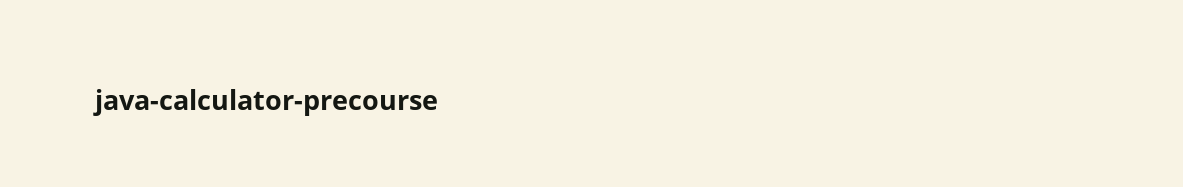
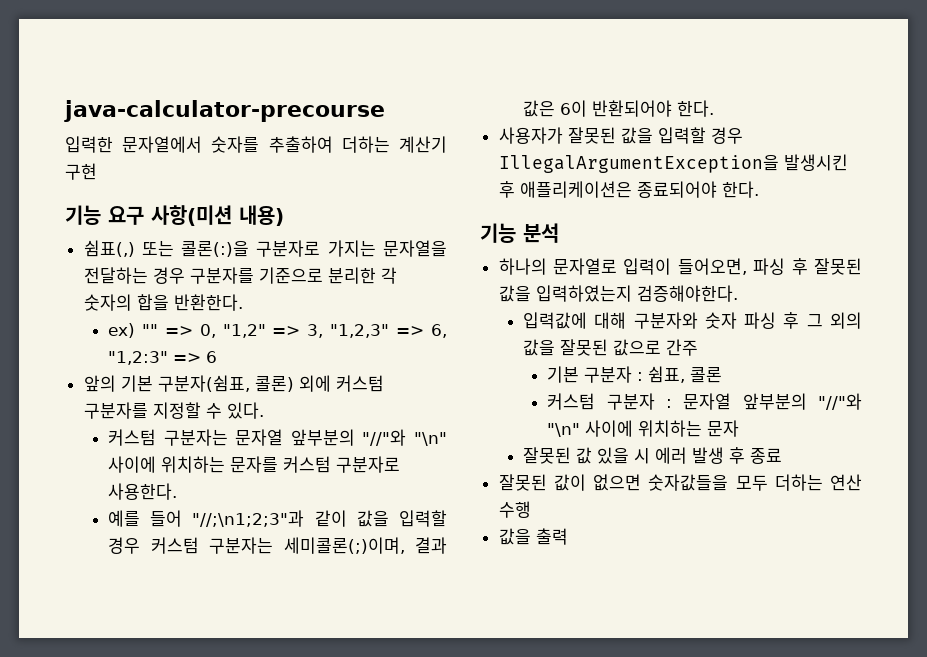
+ 입력한 문자열에서 숫자를 추출하여 더하는 계산기 구현
+ 기능 요구 사항(미션 내용)
+ 쉼표(,) 또는 콜론(:)을 구분자로 가지는 문자열을 전달하는 경우 구분자를 기준으로 분리한 각 숫자의 합을 반환한다.
+ ex) "" => 0, "1,2" => 3, "1,2,3" => 6, "1,2:3" => 6
+ 앞의 기본 구분자(쉼표, 콜론) 외에 커스텀 구분자를 지정할 수 있다.
+ 커스텀 구분자는 문자열 앞부분의 "//"와 "\n" 사이에 위치하는 문자를 커스텀 구분자로 사용한다.
+ 예를 들어 "//;\n1;2;3"과 같이 값을 입력할 경우 커스텀 구분자는 세미콜론(;)이며, 결과 값은 6이 반환되어야 한다.
+ 사용자가 잘못된 값을 입력할 경우 IllegalArgumentException을 발생시킨 후 애플리케이션은 종료되어야 한다.
+ 기능 분석
+ 하나의 문자열로 입력이 들어오면, 파싱 후 잘못된 값을 입력하였는지 검증해야한다.
+ 입력값에 대해 구분자와 숫자 파싱 후 그 외의 값을 잘못된 값으로 간주
+ 기본 구분자 : 쉼표, 콜론
+ 커스텀 구분자 : 문자열 앞부분의 "//"와 "\n" 사이에 위치하는 문자
+ 잘못된 값 있을 시 에러 발생 후 종료
+ 잘못된 값이 없으면 숫자값들을 모두 더하는 연산 수행
+ 값을 출력

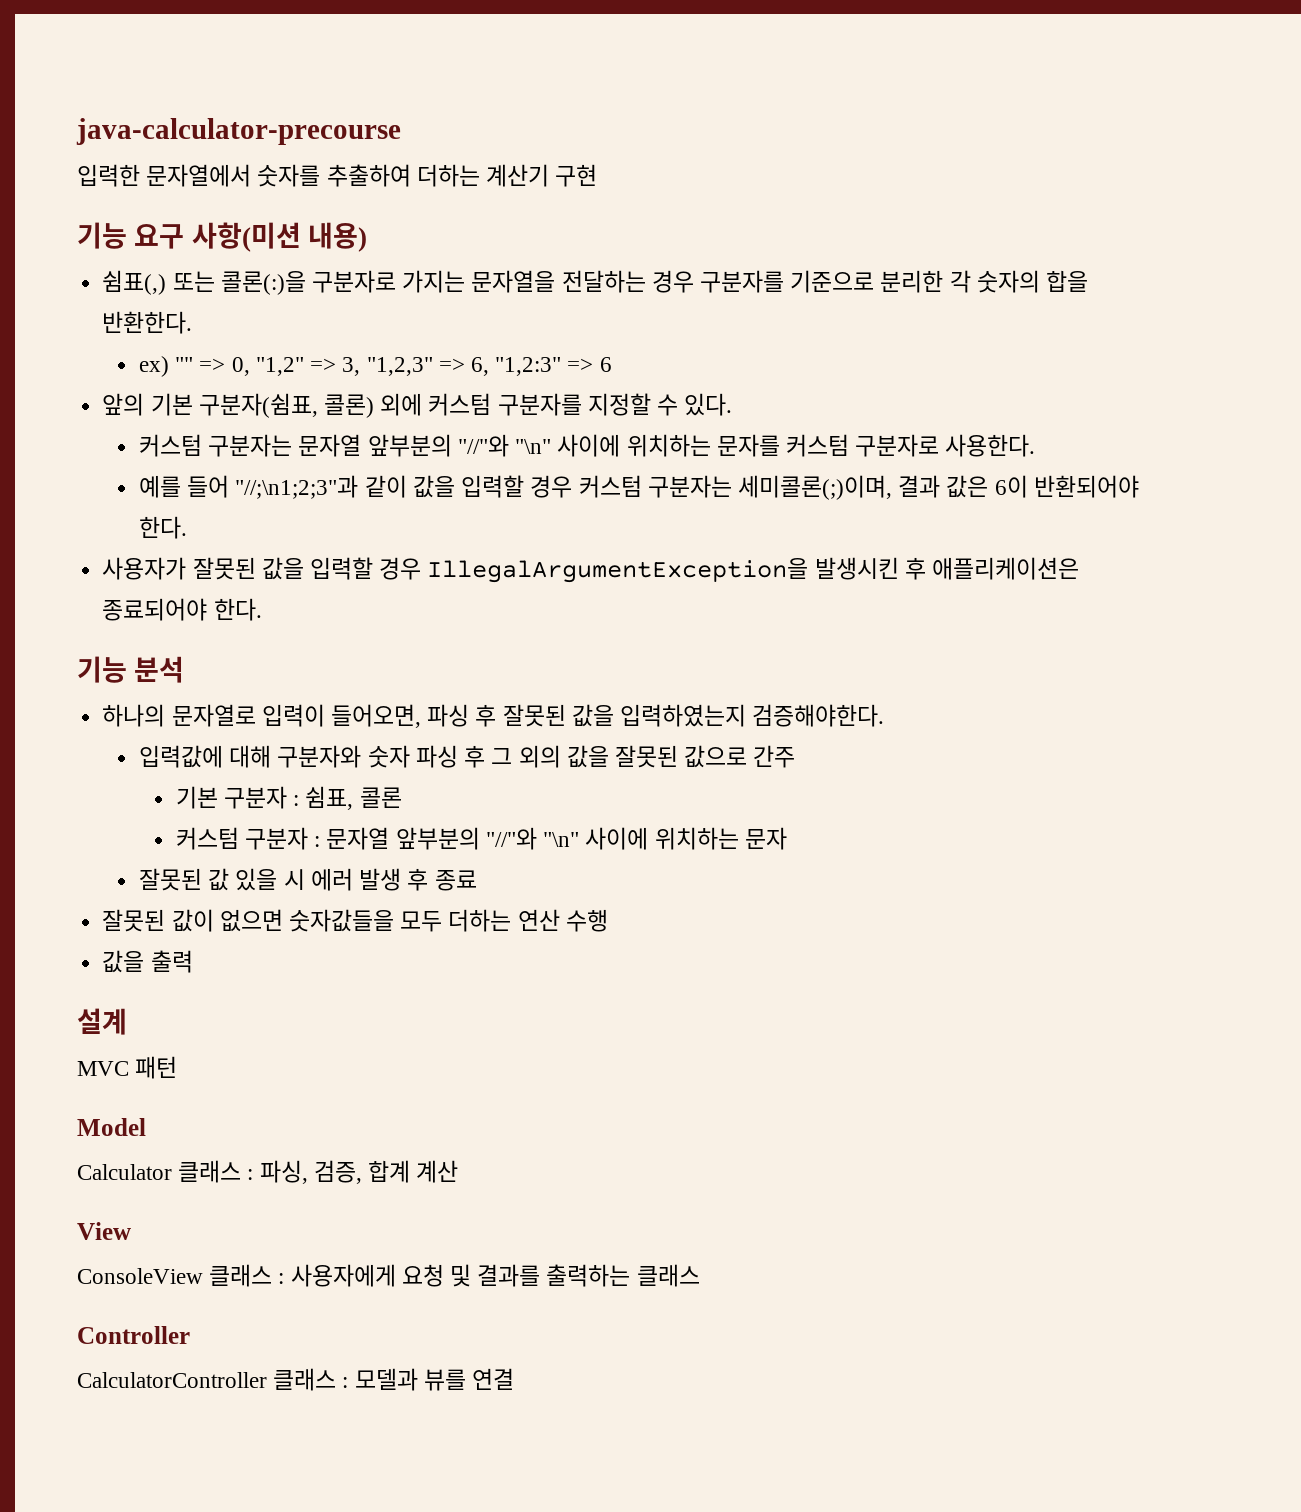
+ 설계
+ MVC 패턴
+ Model
+ Calculator 클래스 : 파싱, 검증, 합계 계산
+ View
+ ConsoleView 클래스 : 사용자에게 요청 및 결과를 출력하는 클래스
+ Controller
+ CalculatorController 클래스 : 모델과 뷰를 연결

